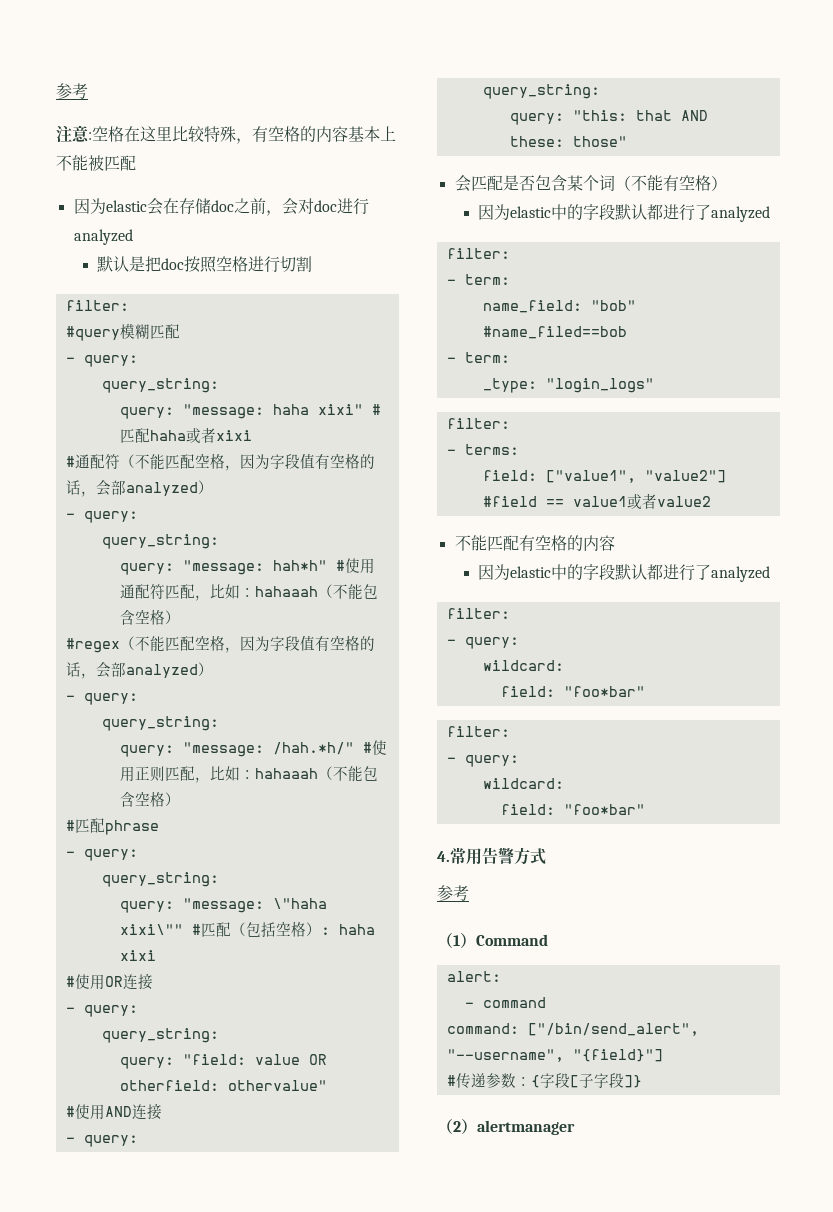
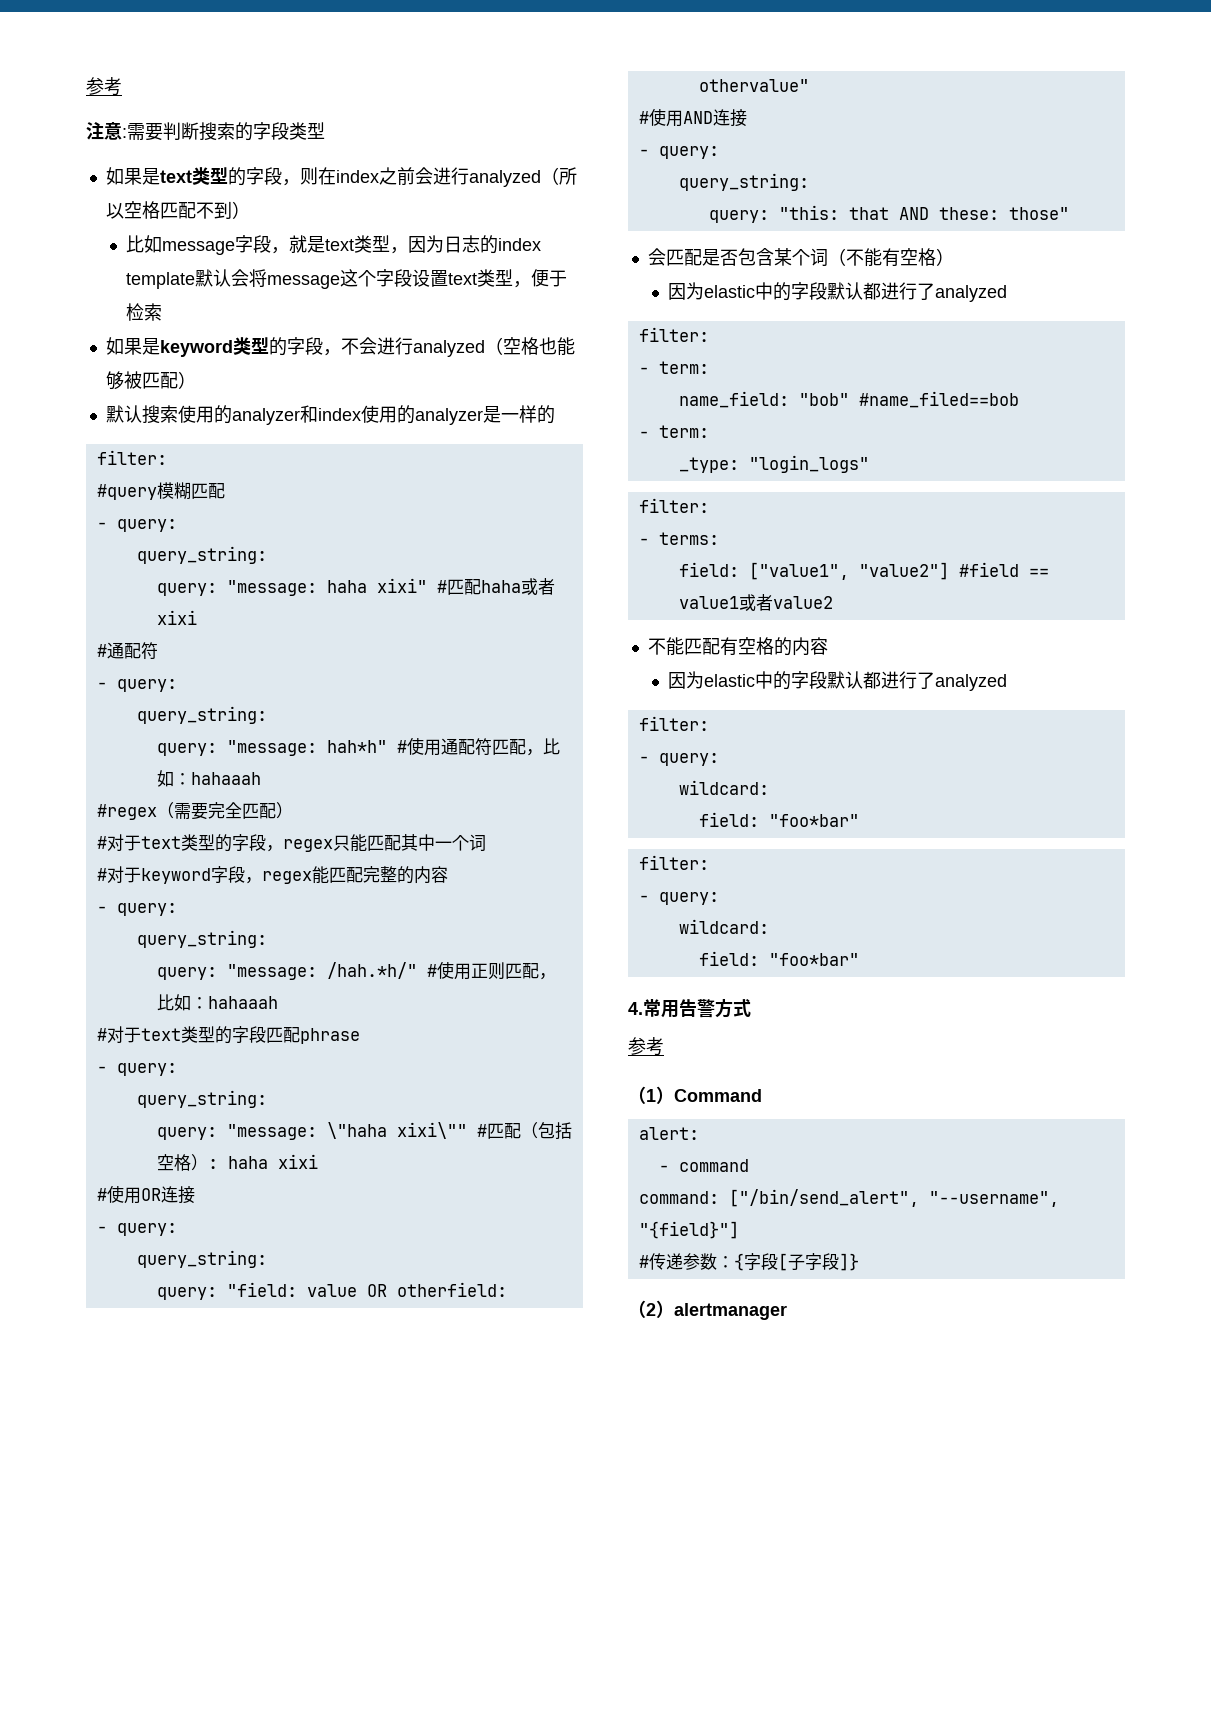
- 注意:空格在这里比较特殊，有空格的内容基本上不能被匹配
- 因为elastic会在存储doc之前，会对doc进行analyzed
- 默认是把doc按照空格进行切割
+ 注意:需要判断搜索的字段类型
+ 如果是text类型的字段，则在index之前会进行analyzed（所以空格匹配不到）
+ 比如message字段，就是text类型，因为日志的index template默认会将message这个字段设置text类型，便于检索
+ 如果是keyword类型的字段，不会进行analyzed（空格也能够被匹配）
+ 默认搜索使用的analyzer和index使用的analyzer是一样的
- #通配符（不能匹配空格，因为字段值有空格的话，会部analyzed）
+ #通配符
- query: "message: hah*h" #使用通配符匹配，比如：hahaaah（不能包含空格）
- #regex（不能匹配空格，因为字段值有空格的话，会部analyzed）
+ query: "message: hah*h" #使用通配符匹配，比如：hahaaah
+ #regex（需要完全匹配）
+ #对于text类型的字段，regex只能匹配其中一个词
+ #对于keyword字段，regex能匹配完整的内容
- query: "message: /hah.*h/" #使用正则匹配，比如：hahaaah（不能包含空格）
- #匹配phrase
+ query: "message: /hah.*h/" #使用正则匹配，比如：hahaaah
+ #对于text类型的字段匹配phrase

